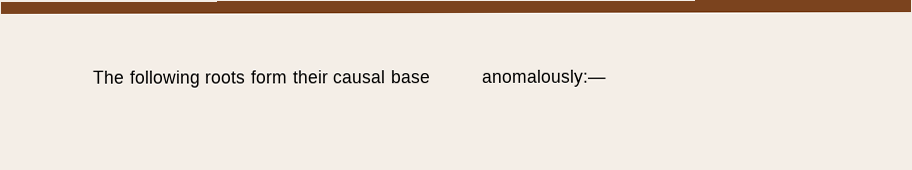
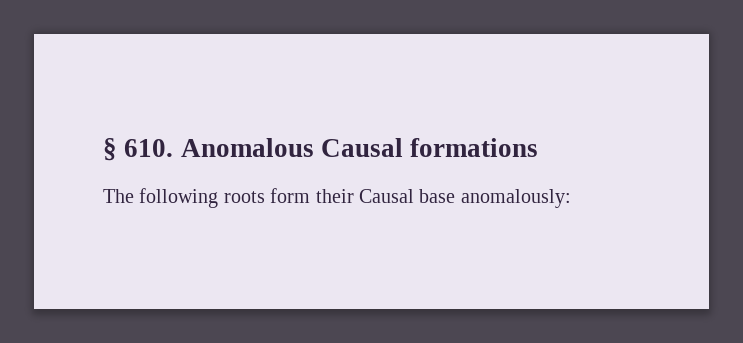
+ § 610. Anomalous Causal formations
- The following roots form their causal base anomalously:—
+ The following roots form their Causal base anomalously:

